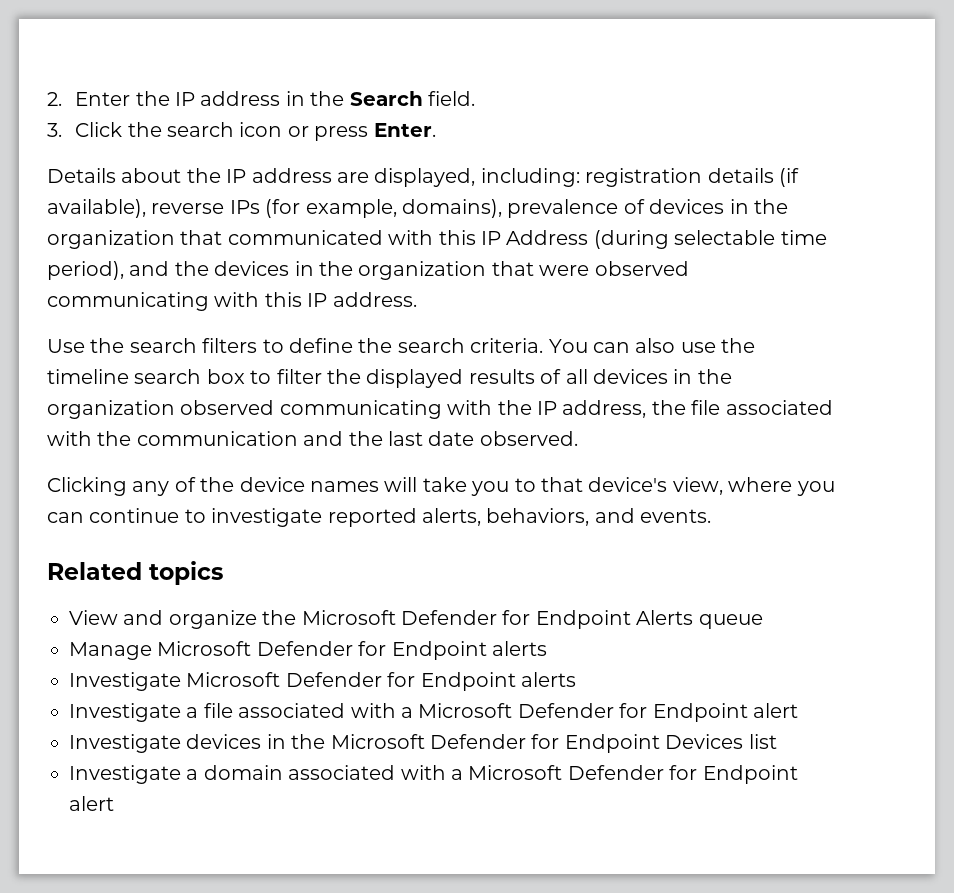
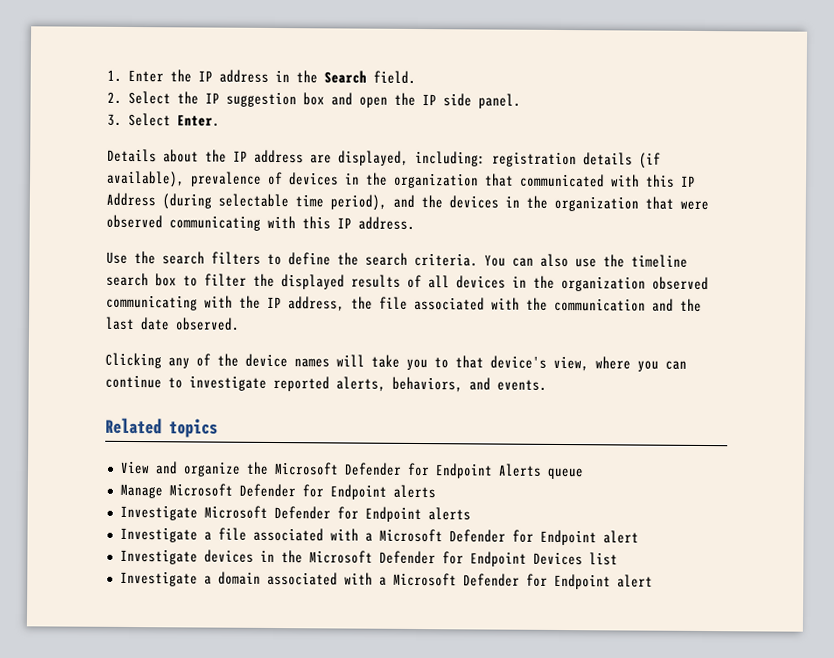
- 2. Enter the IP address in the Search field.
+ 1. Enter the IP address in the Search field.
- 3. Click the search icon or press Enter.
+ 2. Select the IP suggestion box and open the IP side panel.
+ 3. Select Enter.
- Details about the IP address are displayed, including: registration details (if available), reverse IPs (for example, domains), prevalence of devices in the organization that communicated with this IP Address (during selectable time period), and the devices in the organization that were observed communicating with this IP address.
+ Details about the IP address are displayed, including: registration details (if available), prevalence of devices in the organization that communicated with this IP Address (during selectable time period), and the devices in the organization that were observed communicating with this IP address.

